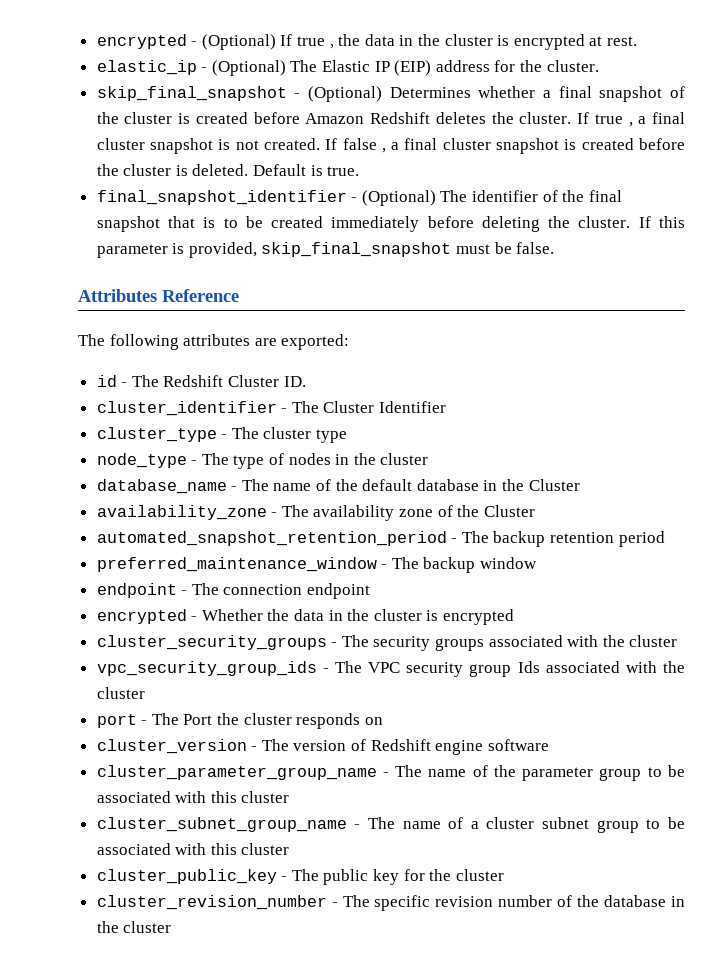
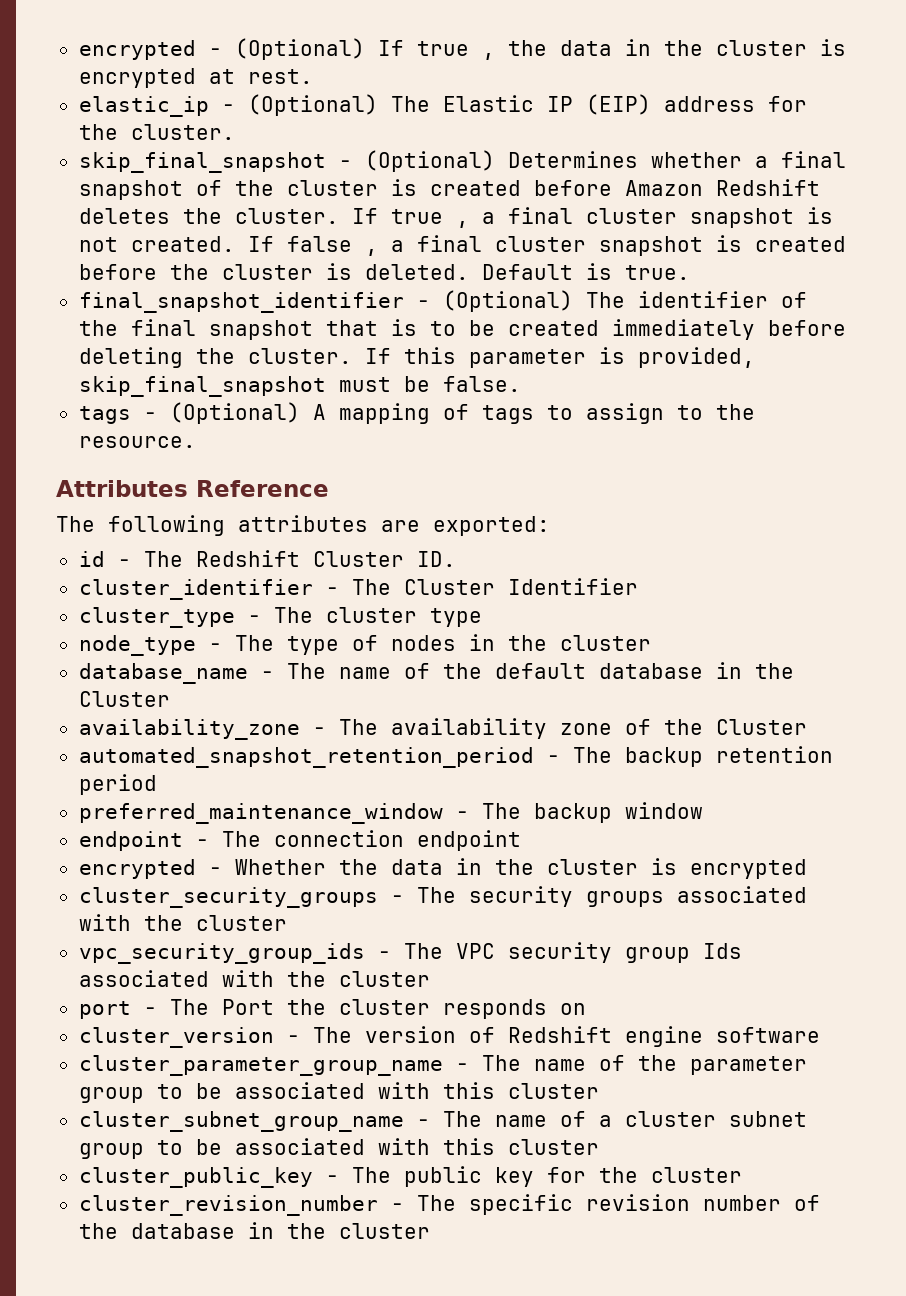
+ tags - (Optional) A mapping of tags to assign to the resource.

